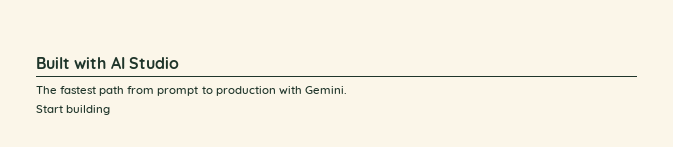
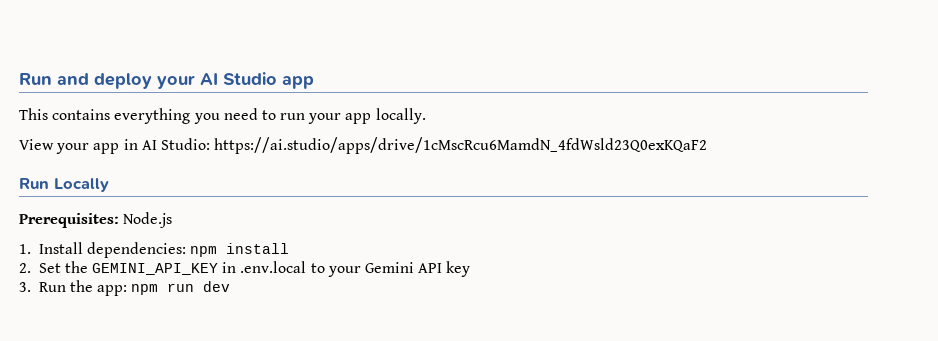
- Built with AI Studio
- The fastest path from prompt to production with Gemini.
- Start building
+ Run and deploy your AI Studio app
+ This contains everything you need to run your app locally.
+ View your app in AI Studio: https://ai.studio/apps/drive/1cMscRcu6MamdN_4fdWsld23Q0exKQaF2
+ Run Locally
+ Prerequisites: Node.js
+ 1. Install dependencies: npm install
+ 2. Set the GEMINI_API_KEY in .env.local to your Gemini API key
+ 3. Run the app: npm run dev

